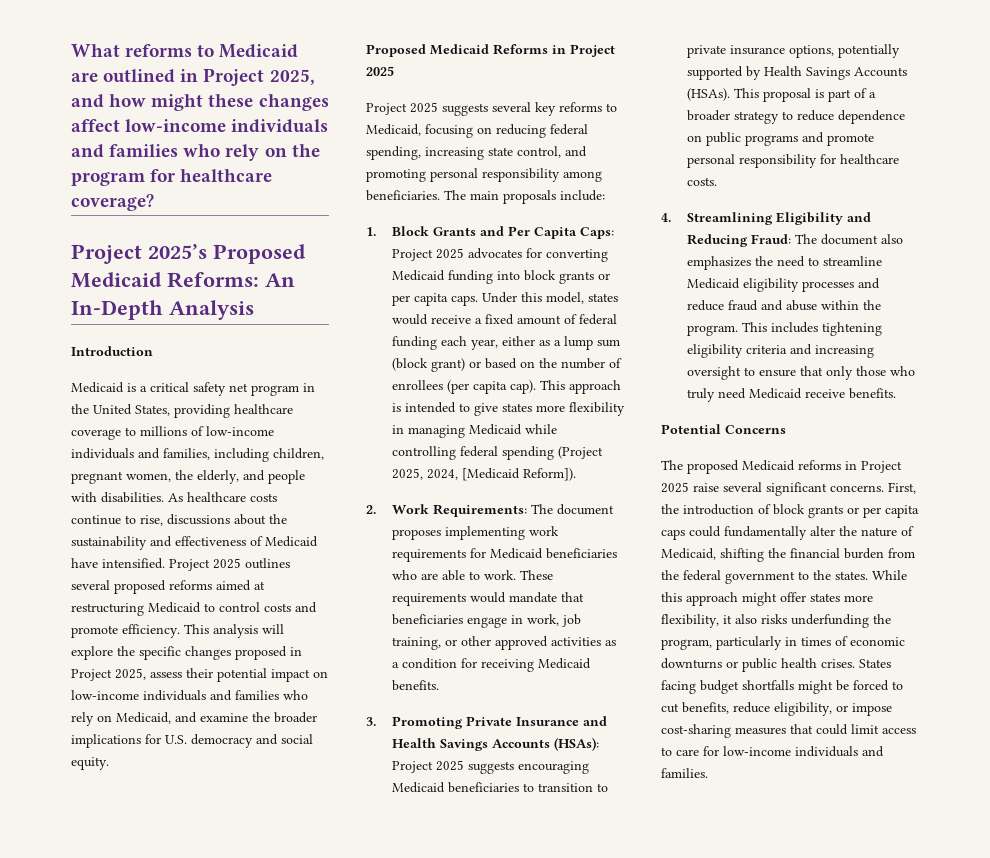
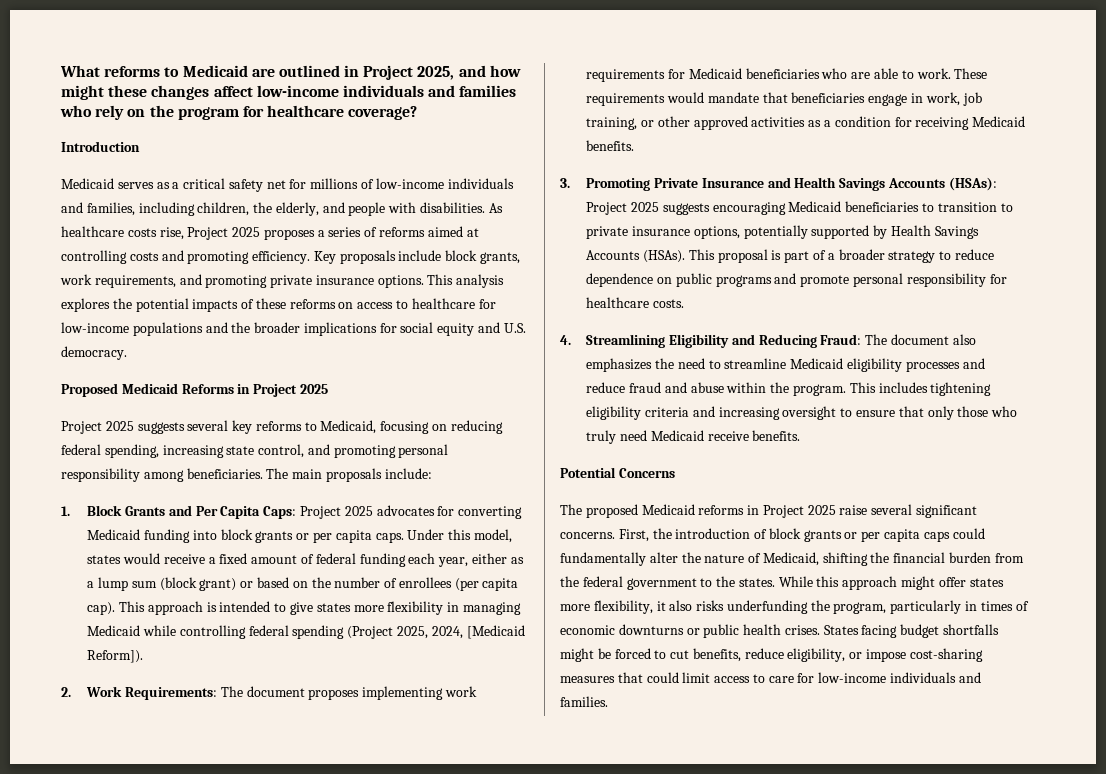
- Project 2025’s Proposed Medicaid Reforms: An In-Depth Analysis
- Medicaid is a critical safety net program in the United States, providing healthcare coverage to millions of low-income individuals and families, including children, pregnant women, the elderly, and people with disabilities.
+ Medicaid serves as a critical safety net for millions of low-income individuals and families, including children, the elderly, and people with disabilities.
- As healthcare costs continue to rise, discussions about the sustainability and effectiveness of Medicaid have intensified. Project 2025 outlines several proposed reforms aimed at restructuring Medicaid to control costs and promote efficiency. This analysis will explore the specific changes proposed in Project 2025, assess their potential impact on low-income individuals and families who rely on Medicaid, and examine the broader implications for U.S. democracy and social equity.
+ As healthcare costs rise, Project 2025 proposes a series of reforms aimed at controlling costs and promoting efficiency. Key proposals include block grants, work requirements, and promoting private insurance options. This analysis explores the potential impacts of these reforms on access to healthcare for low-income populations and the broader implications for social equity and U.S. democracy.

